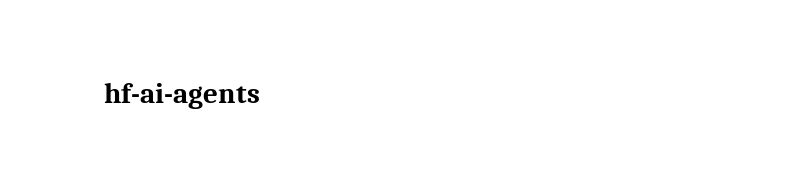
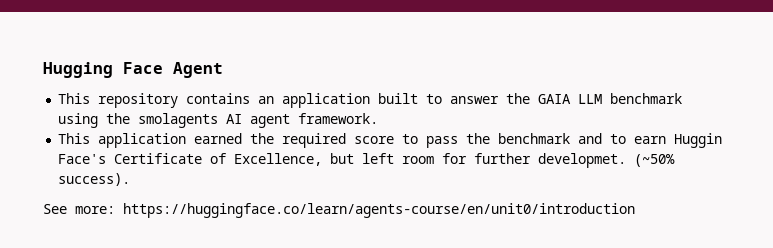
- hf-ai-agents
+ Hugging Face Agent
+ This repository contains an application built to answer the GAIA LLM benchmark using the smolagents AI agent framework.
+ This application earned the required score to pass the benchmark and to earn Huggin Face's Certificate of Excellence, but left room for further developmet. (~50% success).
+ See more: https://huggingface.co/learn/agents-course/en/unit0/introduction

